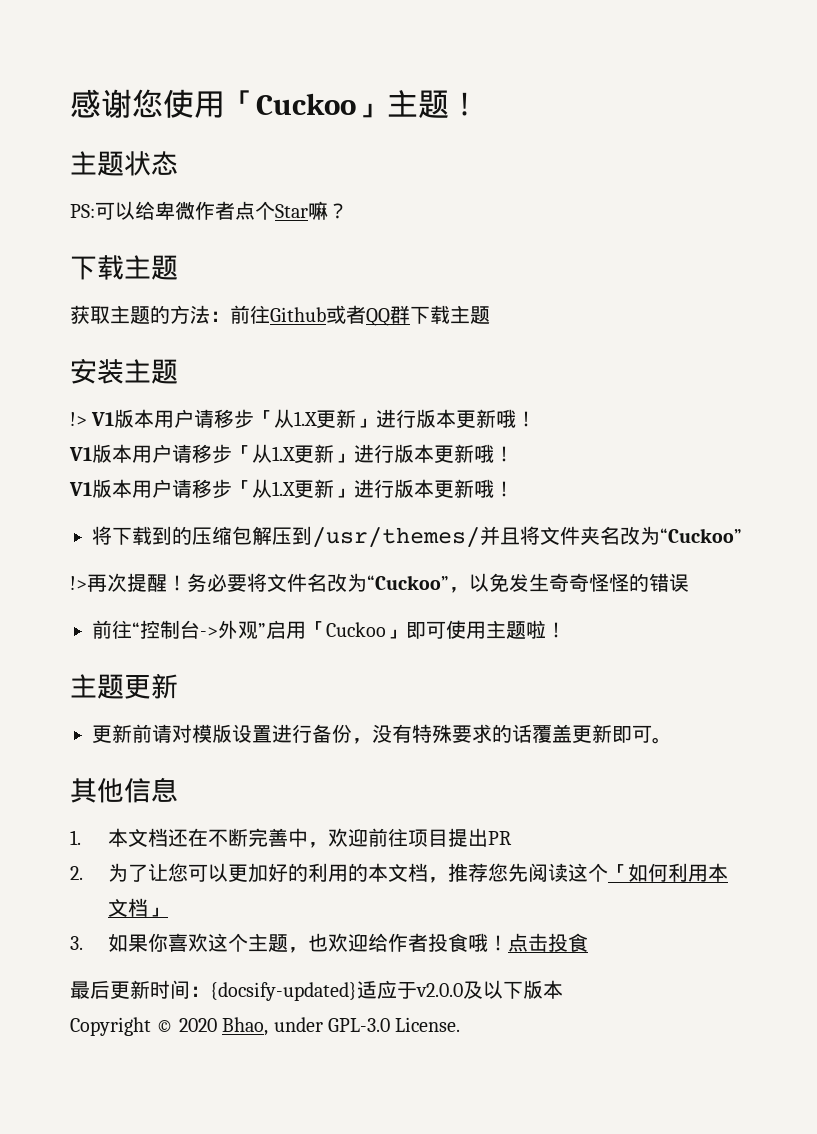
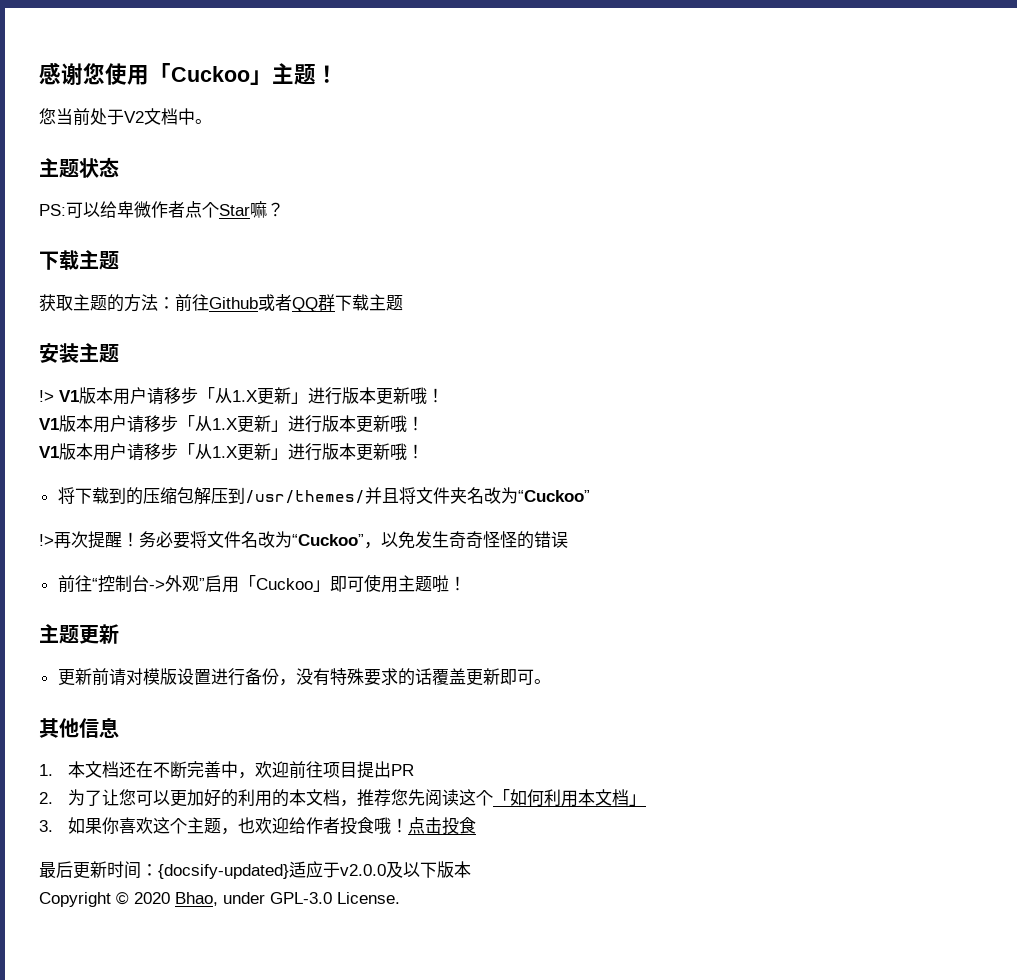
+ 您当前处于V2文档中。

